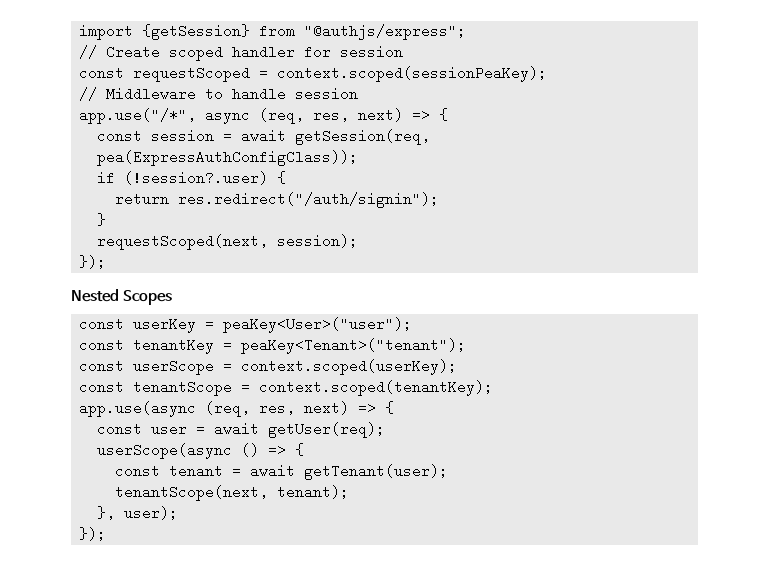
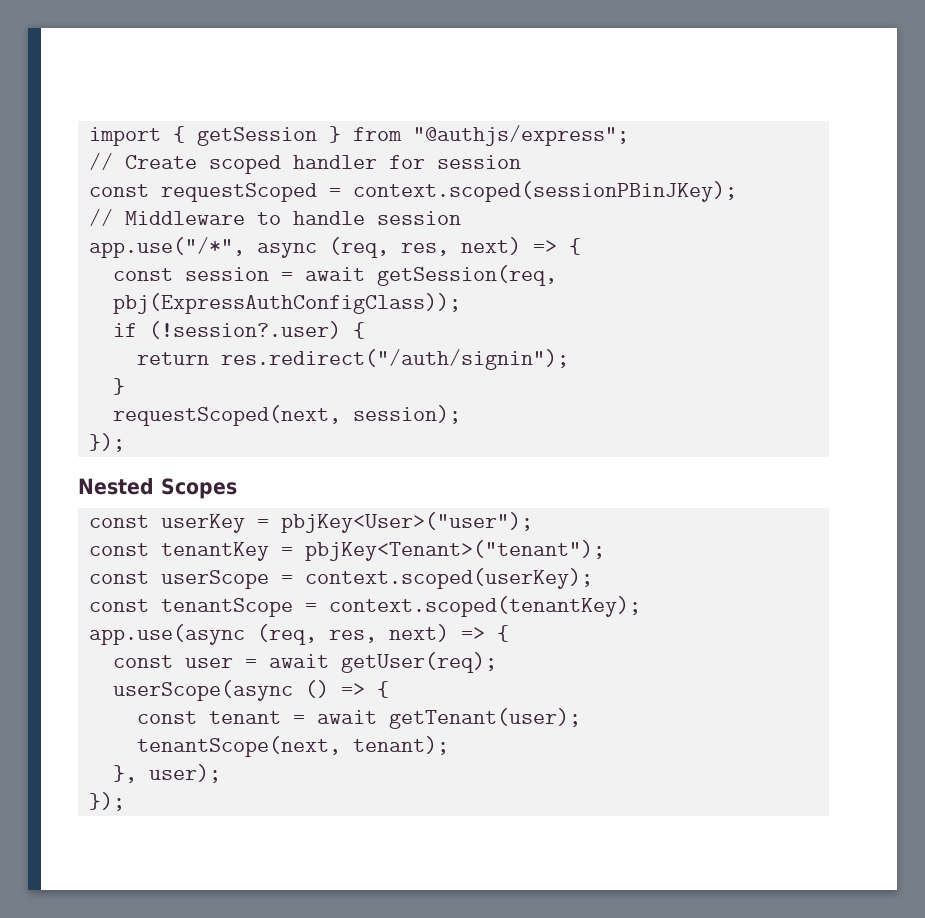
- import {getSession} from "@authjs/express";
+ import { getSession } from "@authjs/express";
- const requestScoped = context.scoped(sessionPeaKey);
+ const requestScoped = context.scoped(sessionPBinJKey);
- const session = await getSession(req, pea(ExpressAuthConfigClass));
+ const session = await getSession(req, pbj(ExpressAuthConfigClass));
- const userKey = peaKey<User>("user");
+ const userKey = pbjKey<User>("user");
- const tenantKey = peaKey<Tenant>("tenant");
+ const tenantKey = pbjKey<Tenant>("tenant");

